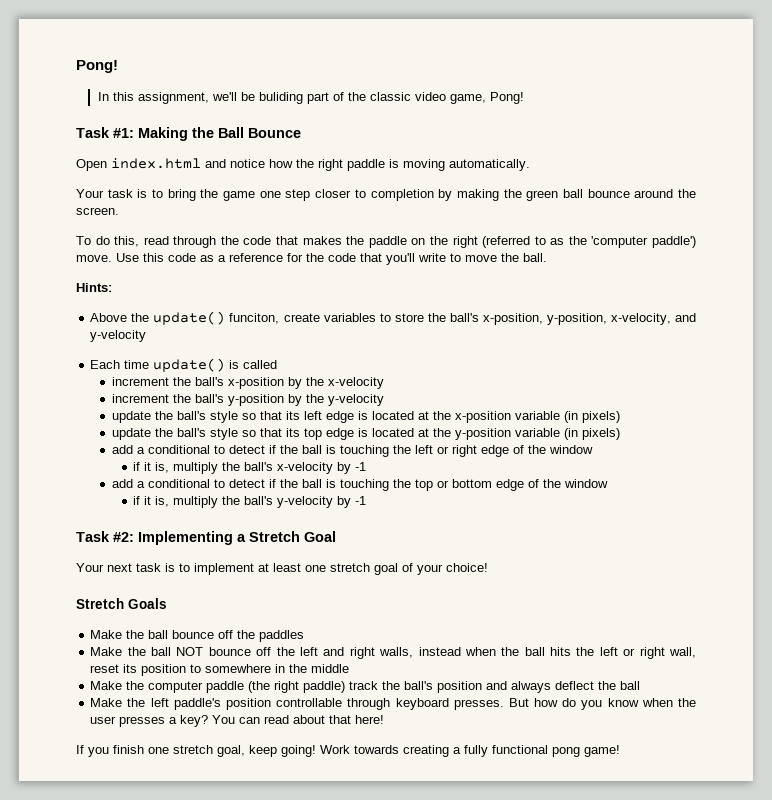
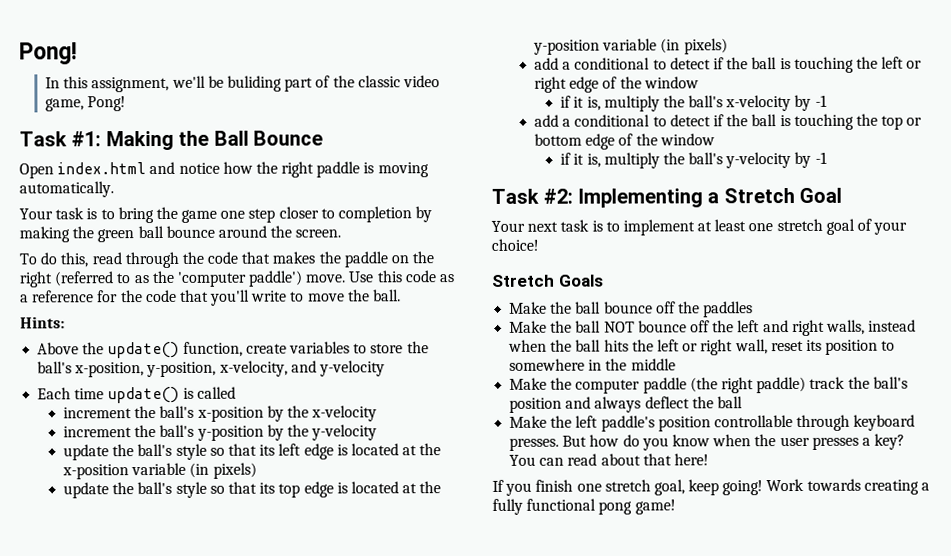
- Above the update() funciton, create variables to store the ball's x-position, y-position, x-velocity, and y-velocity
+ Above the update() function, create variables to store the ball's x-position, y-position, x-velocity, and y-velocity

